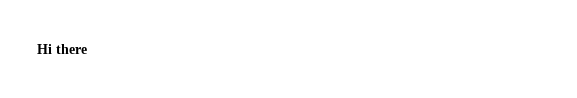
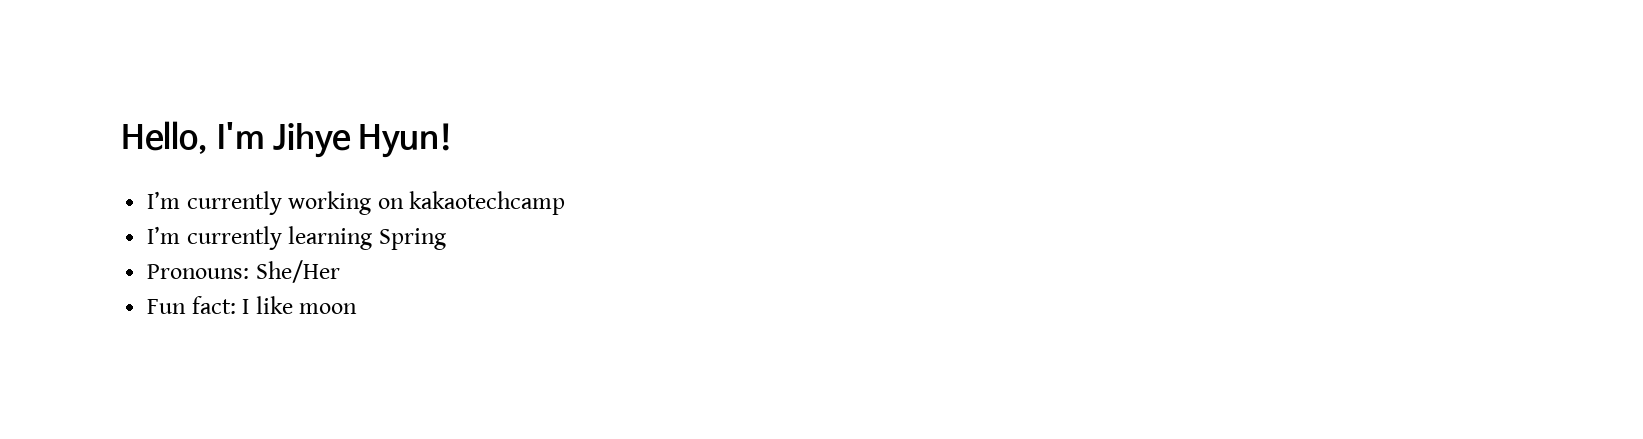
- Hi there
+ Hello, I'm Jihye Hyun!
+ I’m currently working on kakaotechcamp
+ I’m currently learning Spring
+ Pronouns: She/Her
+ Fun fact: I like moon

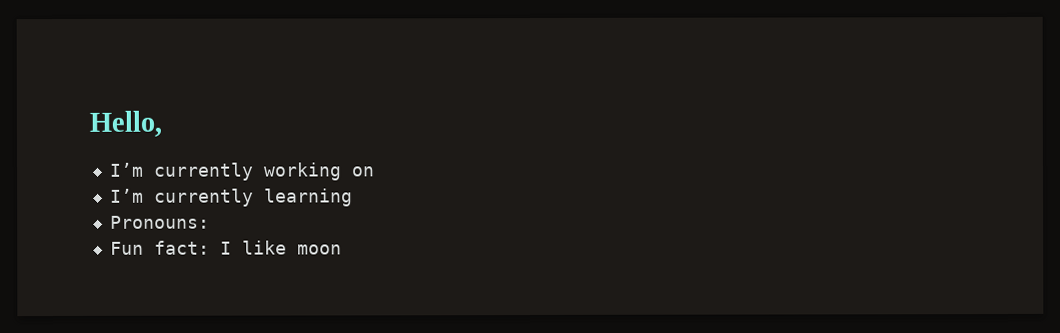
- Hello, I'm Jihye Hyun!
+ Hello,
- I’m currently working on kakaotechcamp
+ I’m currently working on
- I’m currently learning Spring
+ I’m currently learning
- Pronouns: She/Her
+ Pronouns:

